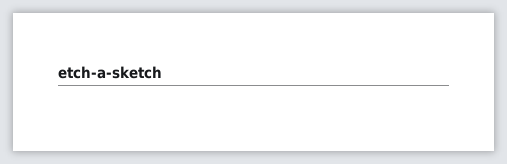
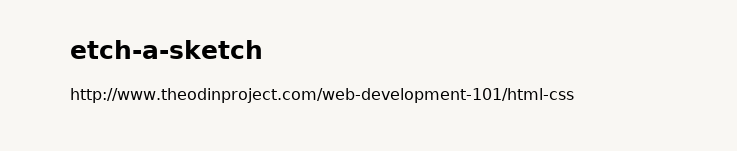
+ http://www.theodinproject.com/web-development-101/html-css

